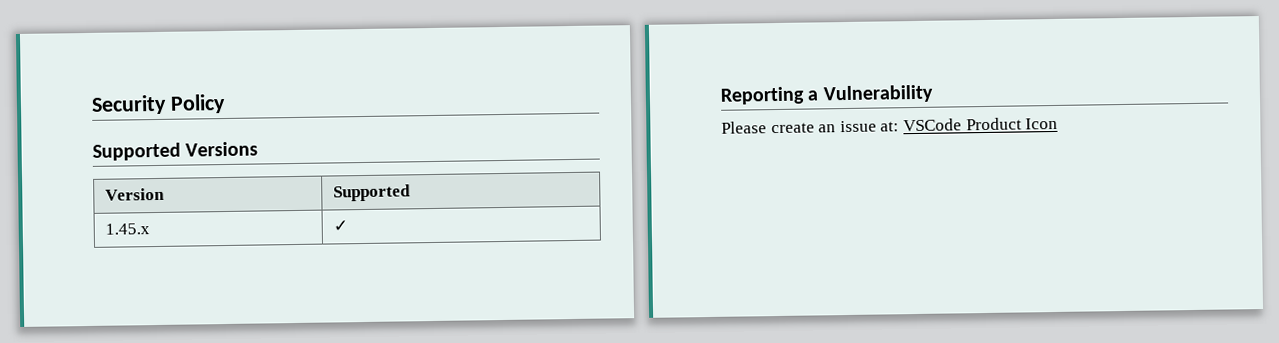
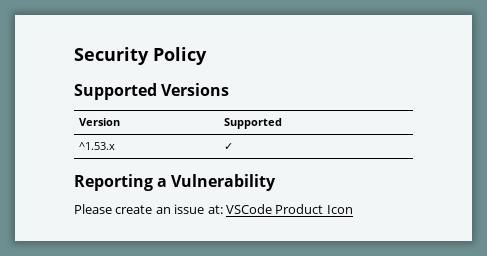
- 1.45.x | ✓
+ ^1.53.x | ✓

